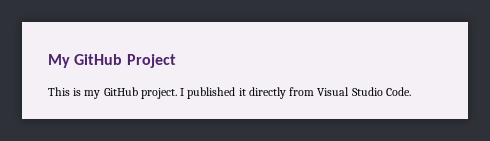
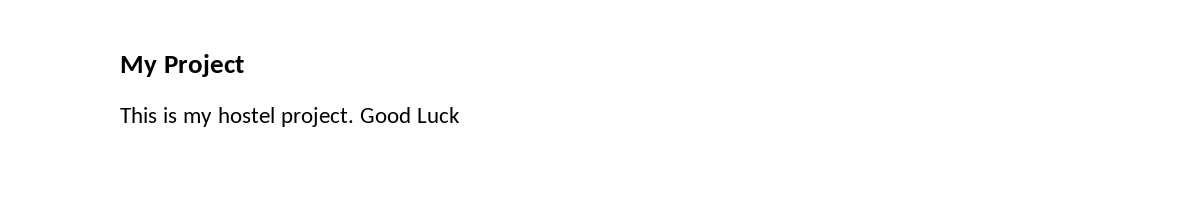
- My GitHub Project
+ My Project
- This is my GitHub project. I published it directly from Visual Studio Code.
+ This is my hostel project. Good Luck

